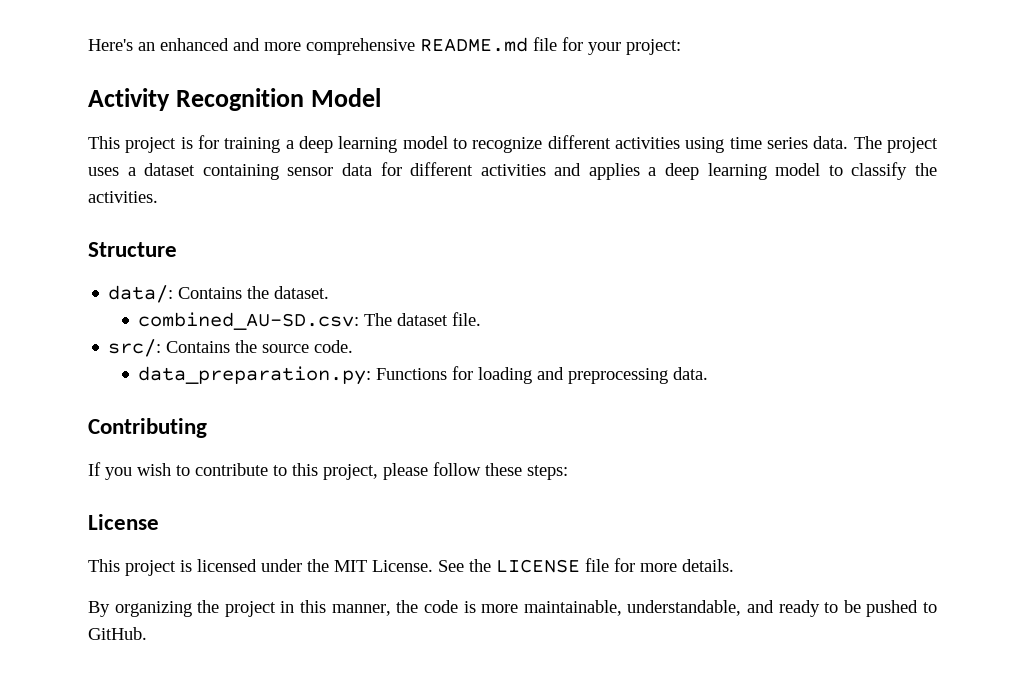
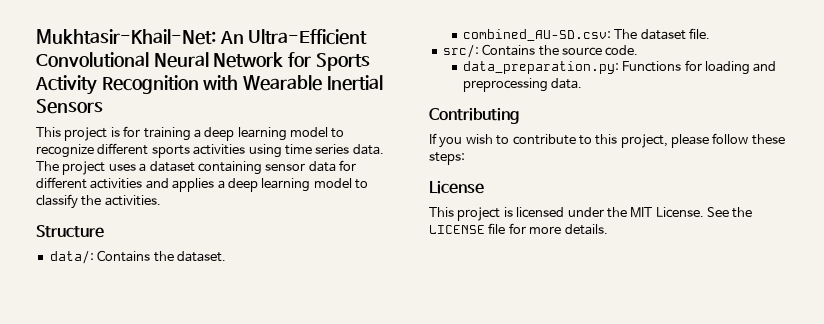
- Here's an enhanced and more comprehensive README.md file for your project:
- Activity Recognition Model
+ Mukhtasir-Khail-Net: An Ultra-Efficient Convolutional Neural Network for Sports Activity Recognition with Wearable Inertial Sensors
- This project is for training a deep learning model to recognize different activities using time series data.
+ This project is for training a deep learning model to recognize different sports activities using time series data.
- By organizing the project in this manner, the code is more maintainable, understandable, and ready to be pushed to GitHub.

